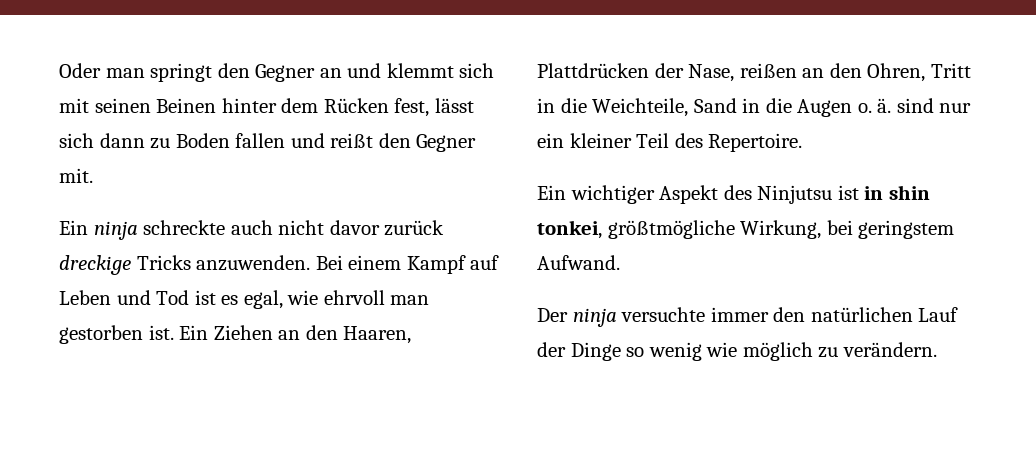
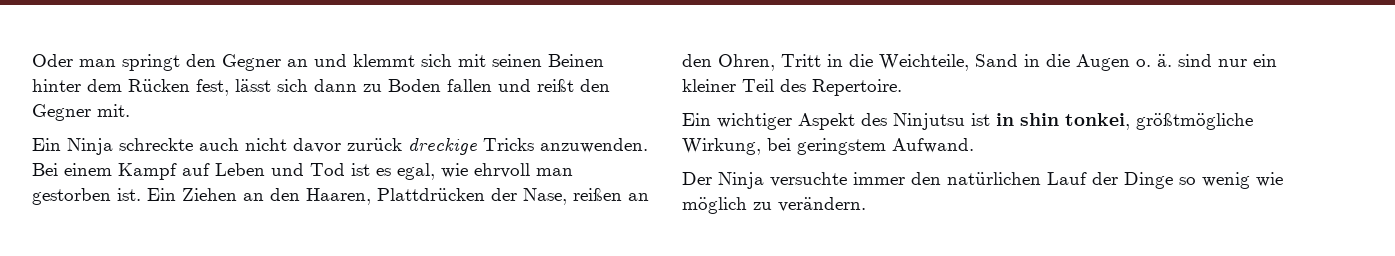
- Ein ninja schreckte auch nicht davor zurück dreckige Tricks anzuwenden.
+ Ein Ninja schreckte auch nicht davor zurück dreckige Tricks anzuwenden.
- Der ninja versuchte immer den natürlichen Lauf der Dinge so wenig wie möglich zu verändern.
+ Der Ninja versuchte immer den natürlichen Lauf der Dinge so wenig wie möglich zu verändern.

